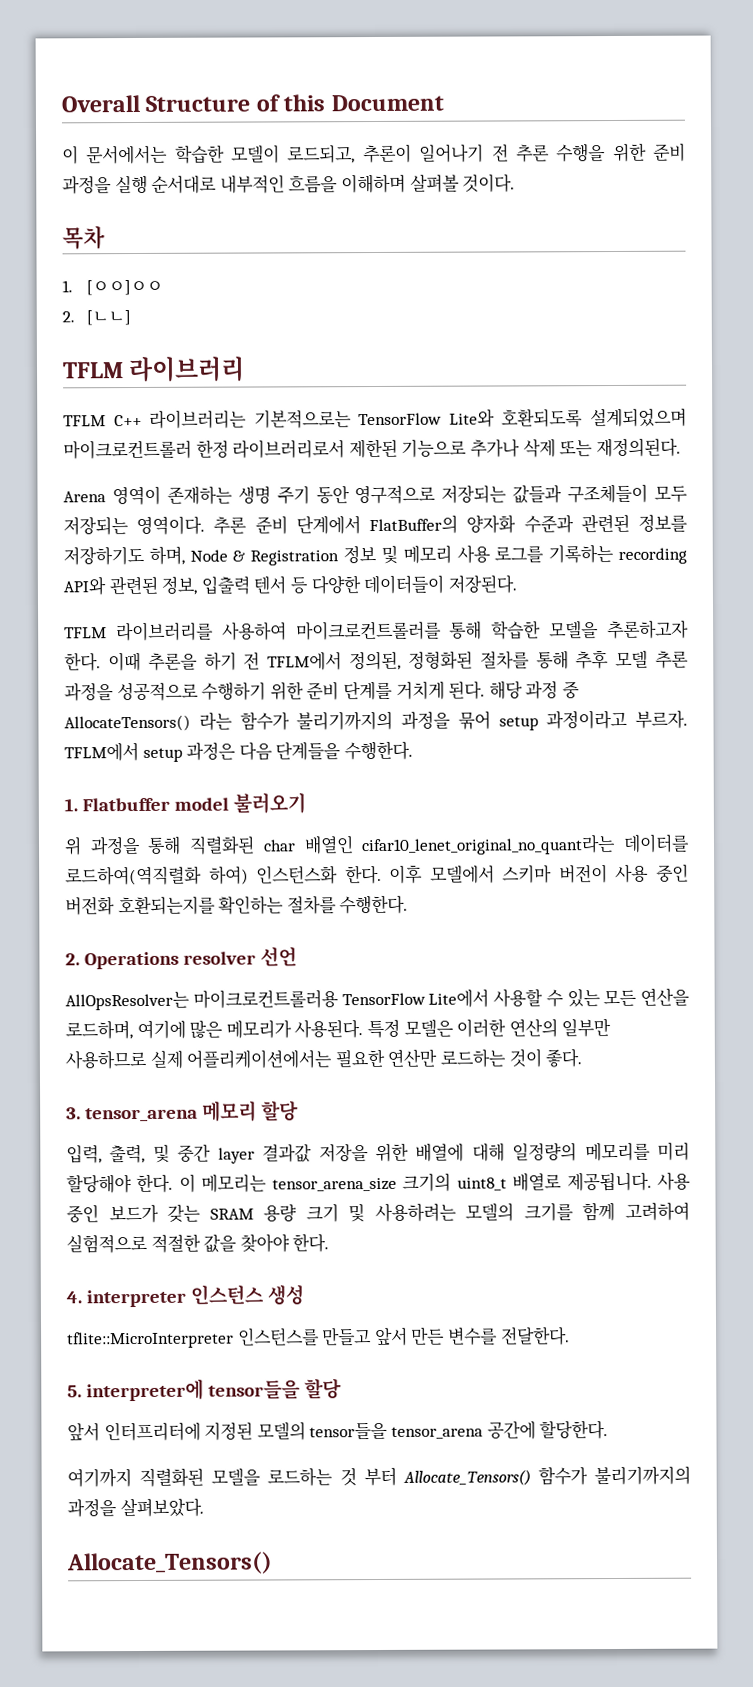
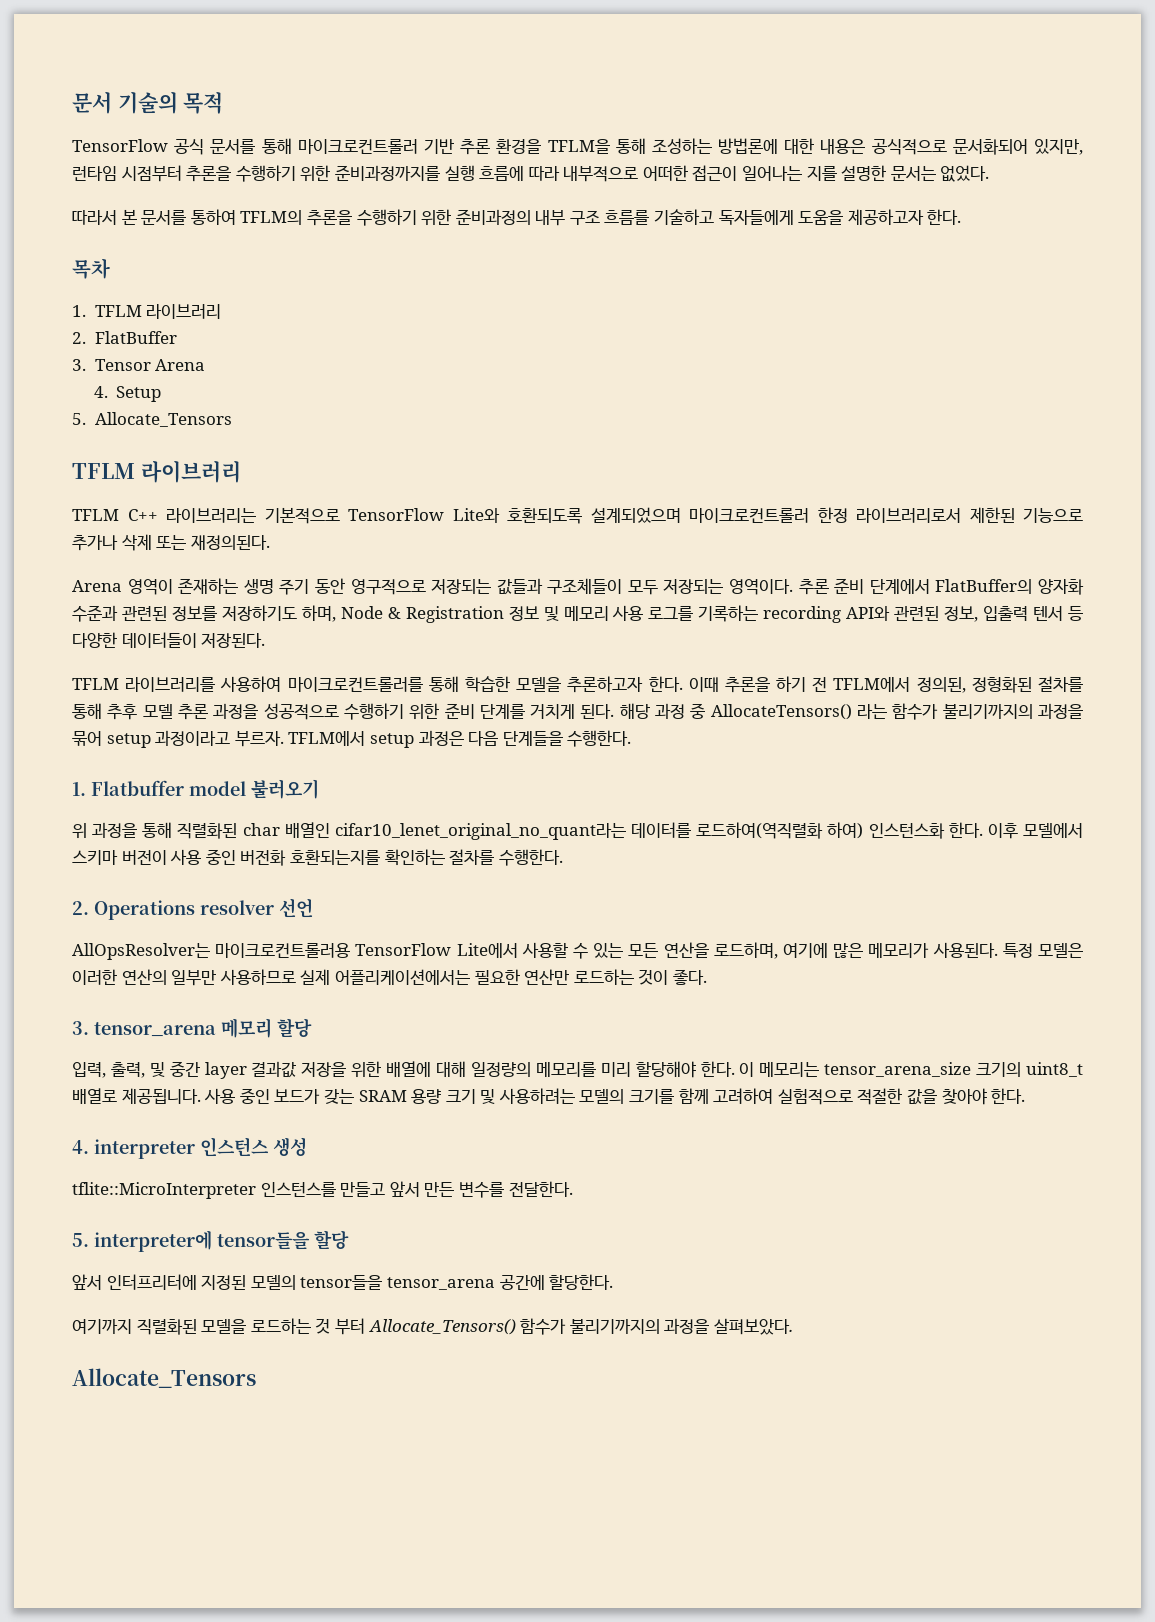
- Overall Structure of this Document
- 이 문서에서는 학습한 모델이 로드되고, 추론이 일어나기 전 추론 수행을 위한 준비 과정을 실행 순서대로 내부적인 흐름을 이해하며 살펴볼 것이다.
+ 문서 기술의 목적
+ TensorFlow 공식 문서를 통해 마이크로컨트롤러 기반 추론 환경을 TFLM을 통해 조성하는 방법론에 대한 내용은 공식적으로 문서화되어 있지만, 런타임 시점부터 추론을 수행하기 위한 준비과정까지를 실행 흐름에 따라 내부적으로 어떠한 접근이 일어나는 지를 설명한 문서는 없었다.
+ 따라서 본 문서를 통하여 TFLM의 추론을 수행하기 위한 준비과정의 내부 구조 흐름를 기술하고 독자들에게 도움을 제공하고자 한다.
- 1. [ㅇㅇ]ㅇㅇ
- 2. [ㄴㄴ]
+ 1. TFLM 라이브러리
+ 2. FlatBuffer
+ 3. Tensor Arena
+ 4. Setup
+ 5. Allocate_Tensors
- TFLM C++ 라이브러리는 기본적으로는 TensorFlow Lite와 호환되도록 설계되었으며 마이크로컨트롤러 한정 라이브러리로서 제한된 기능으로 추가나 삭제 또는 재정의된다.
+ TFLM C++ 라이브러리는 기본적으로 TensorFlow Lite와 호환되도록 설계되었으며 마이크로컨트롤러 한정 라이브러리로서 제한된 기능으로 추가나 삭제 또는 재정의된다.
  여기까지 직렬화된 모델을 로드하는 것 부터 Allocate_Tensors() 함수가 불리기까지의 과정을 살펴보았다.
- Allocate_Tensors()
+ Allocate_Tensors

